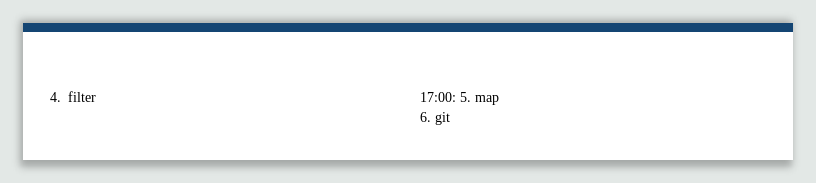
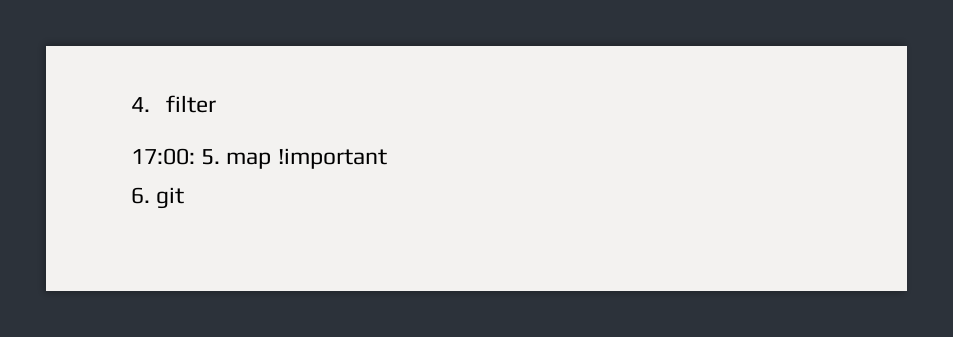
- 17:00: 5. map
+ 17:00: 5. map !important

